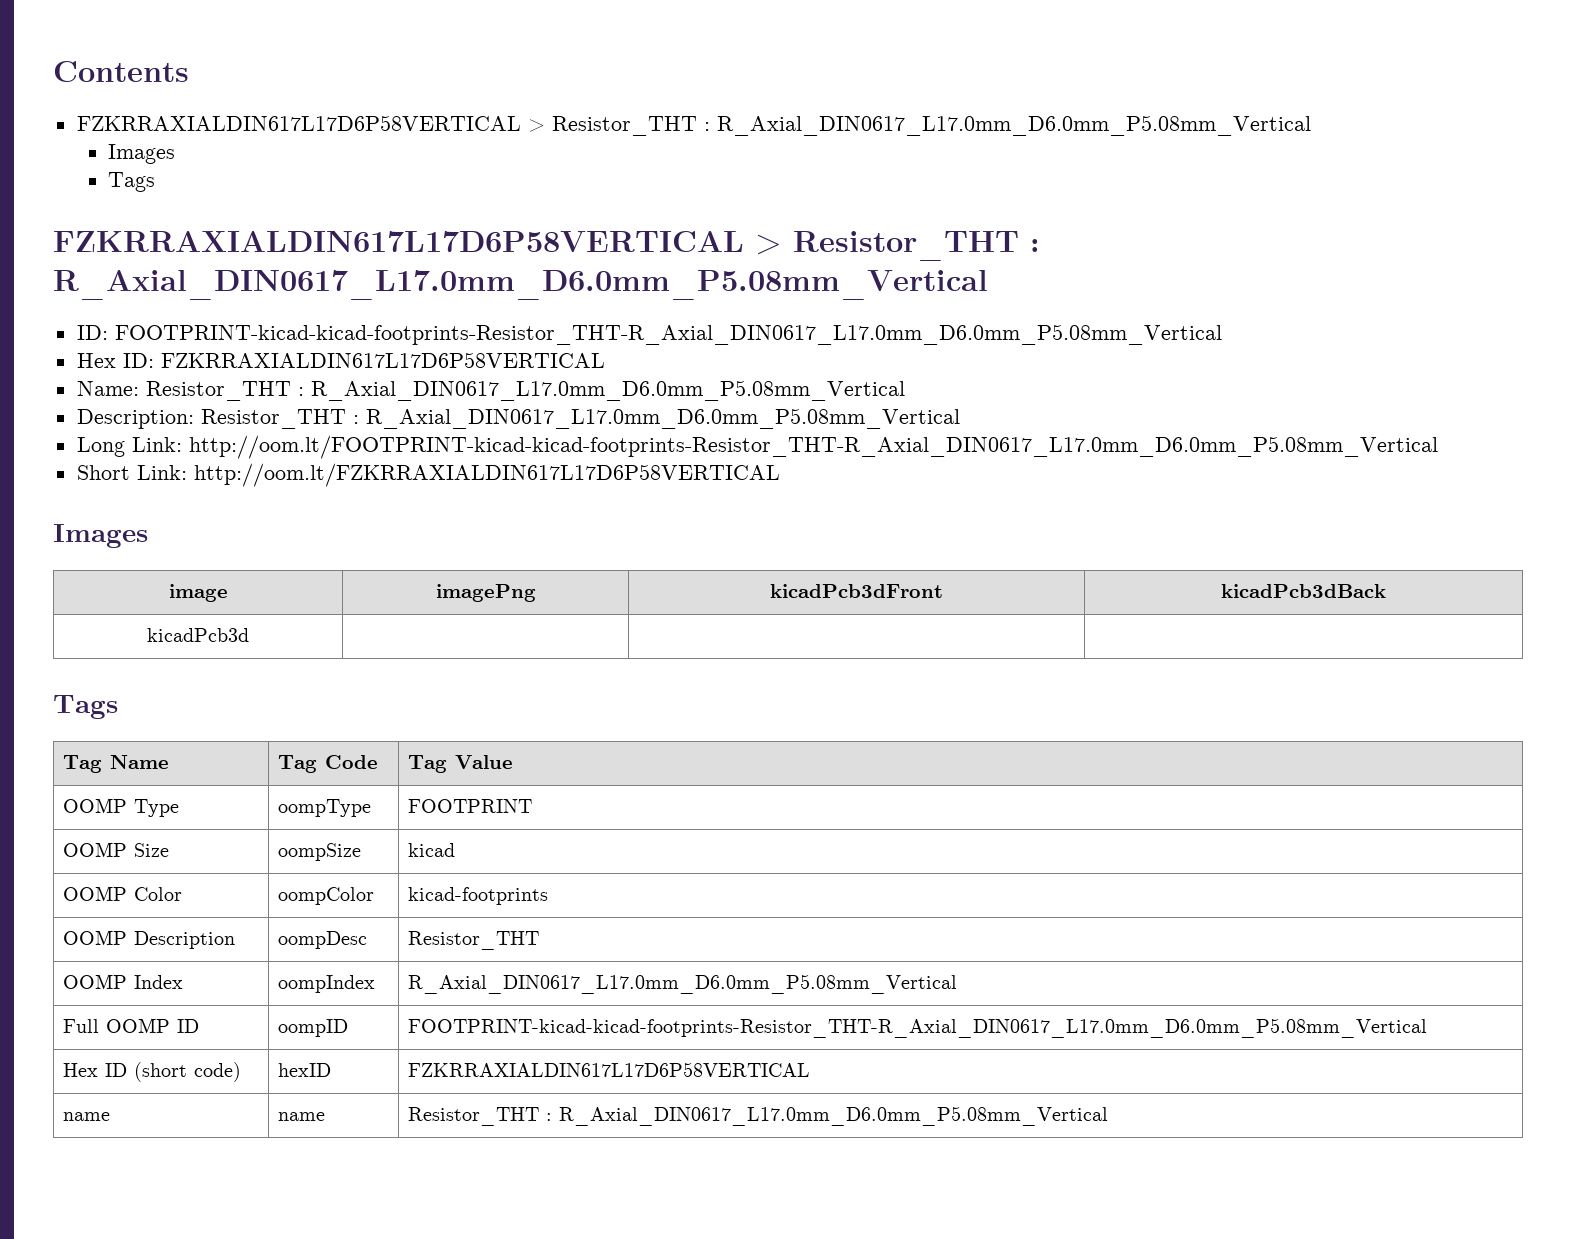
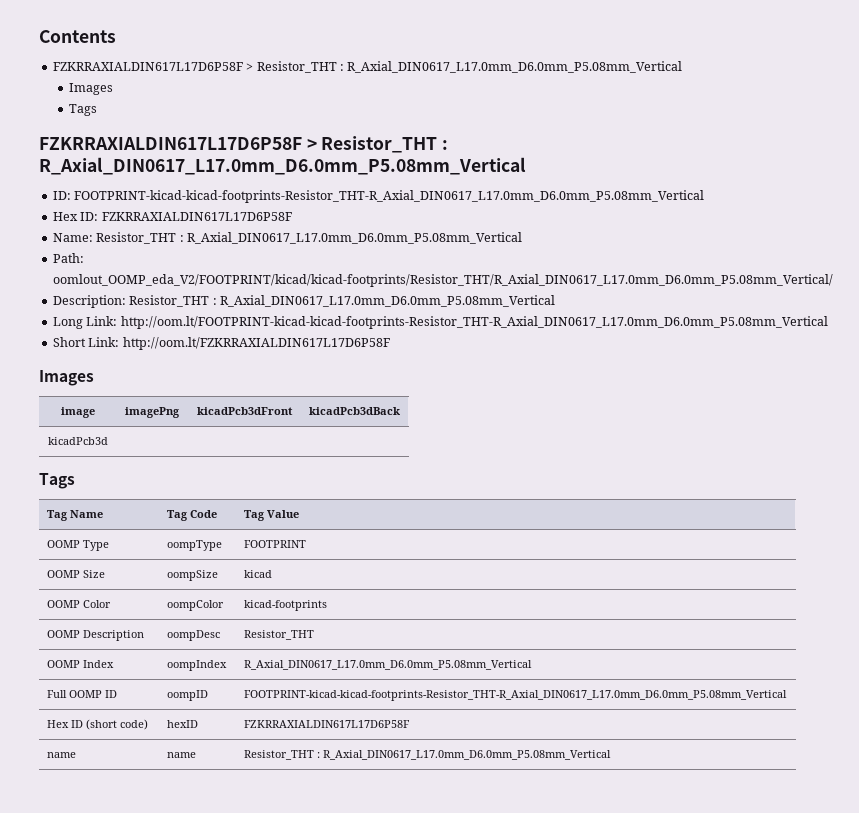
  Contents
- FZKRRAXIALDIN617L17D6P58VERTICAL > Resistor_THT : R_Axial_DIN0617_L17.0mm_D6.0mm_P5.08mm_Vertical
+ FZKRRAXIALDIN617L17D6P58F > Resistor_THT : R_Axial_DIN0617_L17.0mm_D6.0mm_P5.08mm_Vertical
  Images
  Tags
- FZKRRAXIALDIN617L17D6P58VERTICAL > Resistor_THT : R_Axial_DIN0617_L17.0mm_D6.0mm_P5.08mm_Vertical
+ FZKRRAXIALDIN617L17D6P58F > Resistor_THT : R_Axial_DIN0617_L17.0mm_D6.0mm_P5.08mm_Vertical
- Hex ID: FZKRRAXIALDIN617L17D6P58VERTICAL
+ Hex ID: FZKRRAXIALDIN617L17D6P58F
+ Path: oomlout_OOMP_eda_V2/FOOTPRINT/kicad/kicad-footprints/Resistor_THT/R_Axial_DIN0617_L17.0mm_D6.0mm_P5.08mm_Vertical/
- Short Link: http://oom.lt/FZKRRAXIALDIN617L17D6P58VERTICAL
+ Short Link: http://oom.lt/FZKRRAXIALDIN617L17D6P58F
- Hex ID (short code) | hexID | FZKRRAXIALDIN617L17D6P58VERTICAL
+ Hex ID (short code) | hexID | FZKRRAXIALDIN617L17D6P58F

